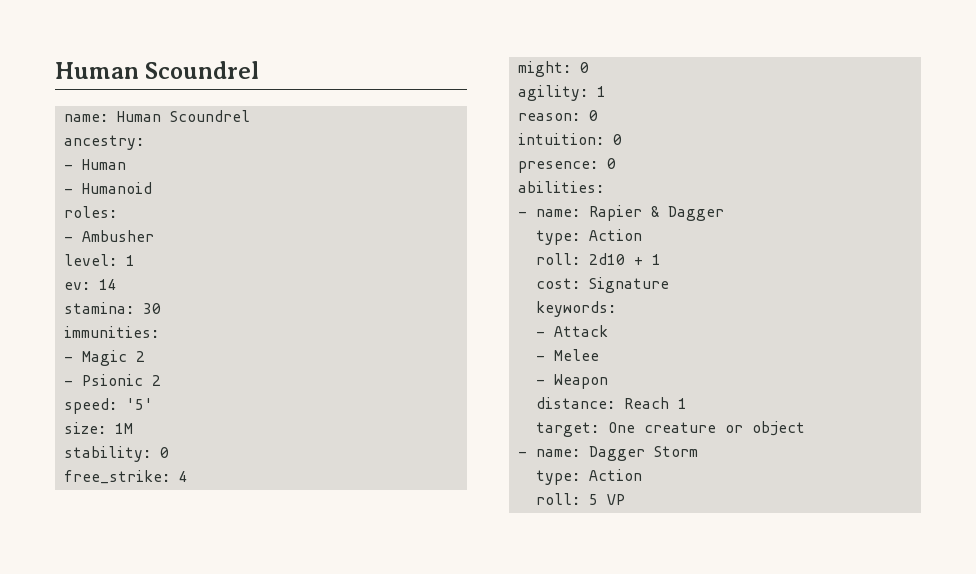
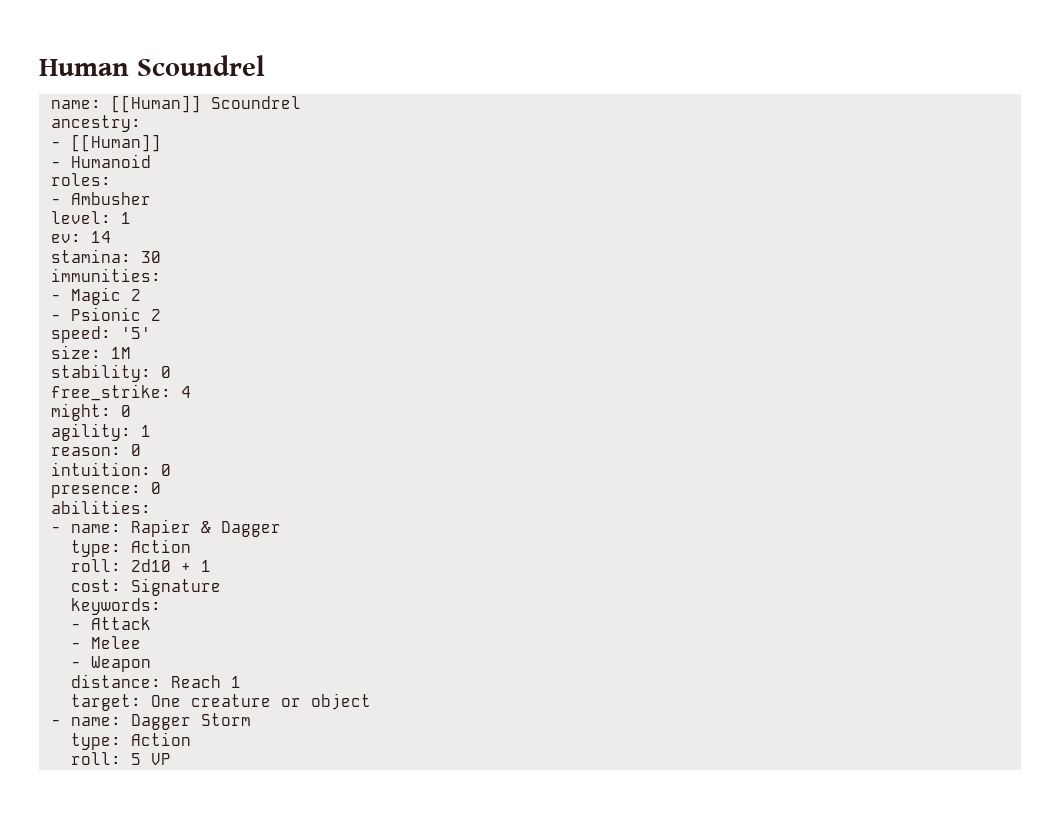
- name: Human Scoundrel
+ name: [[Human]] Scoundrel
- - Human
+ - [[Human]]

